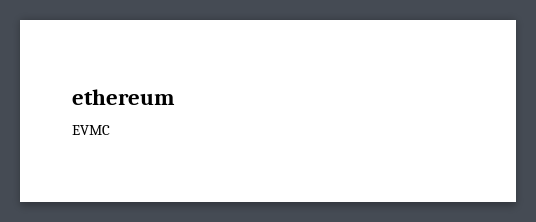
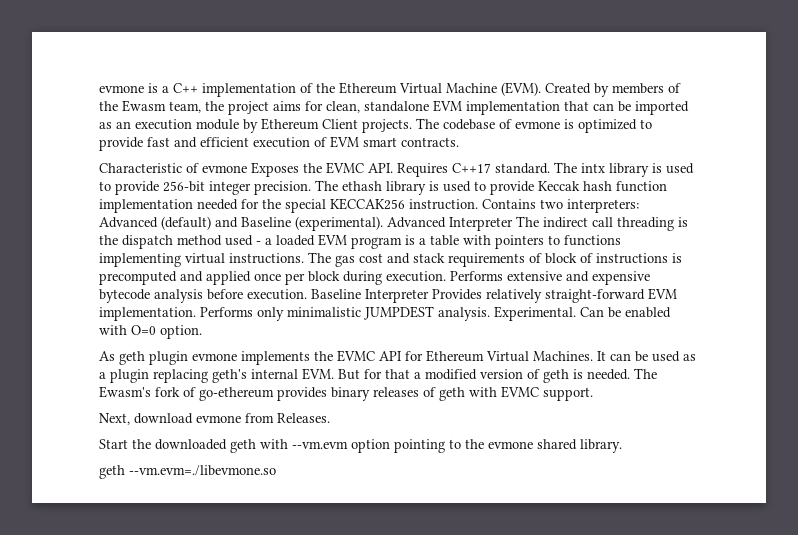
- ethereum
- EVMC
+ evmone is a C++ implementation of the Ethereum Virtual Machine (EVM). Created by members of the Ewasm team, the project aims for clean, standalone EVM implementation that can be imported as an execution module by Ethereum Client projects. The codebase of evmone is optimized to provide fast and efficient execution of EVM smart contracts.
+ Characteristic of evmone Exposes the EVMC API. Requires C++17 standard. The intx library is used to provide 256-bit integer precision. The ethash library is used to provide Keccak hash function implementation needed for the special KECCAK256 instruction. Contains two interpreters: Advanced (default) and Baseline (experimental). Advanced Interpreter The indirect call threading is the dispatch method used - a loaded EVM program is a table with pointers to functions implementing virtual instructions. The gas cost and stack requirements of block of instructions is precomputed and applied once per block during execution. Performs extensive and expensive bytecode analysis before execution. Baseline Interpreter Provides relatively straight-forward EVM implementation. Performs only minimalistic JUMPDEST analysis. Experimental. Can be enabled with O=0 option.
+ As geth plugin evmone implements the EVMC API for Ethereum Virtual Machines. It can be used as a plugin replacing geth's internal EVM. But for that a modified version of geth is needed. The Ewasm's fork of go-ethereum provides binary releases of geth with EVMC support.
+ Next, download evmone from Releases.
+ Start the downloaded geth with --vm.evm option pointing to the evmone shared library.
+ geth --vm.evm=./libevmone.so

